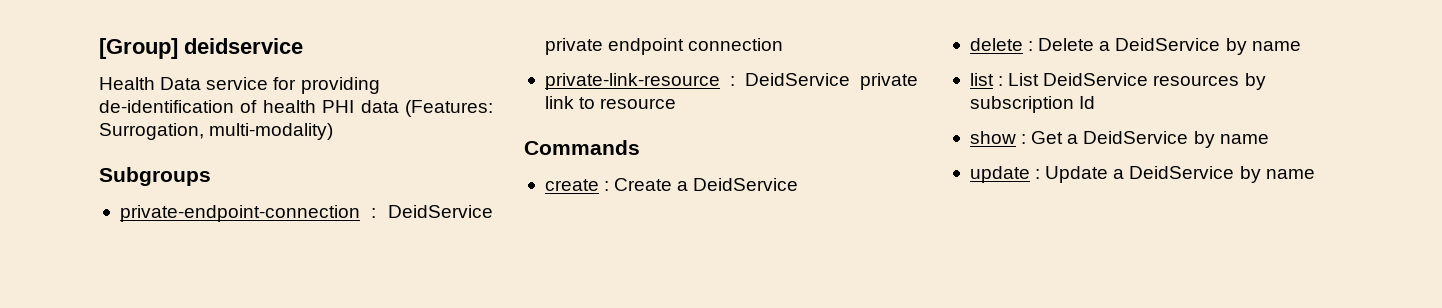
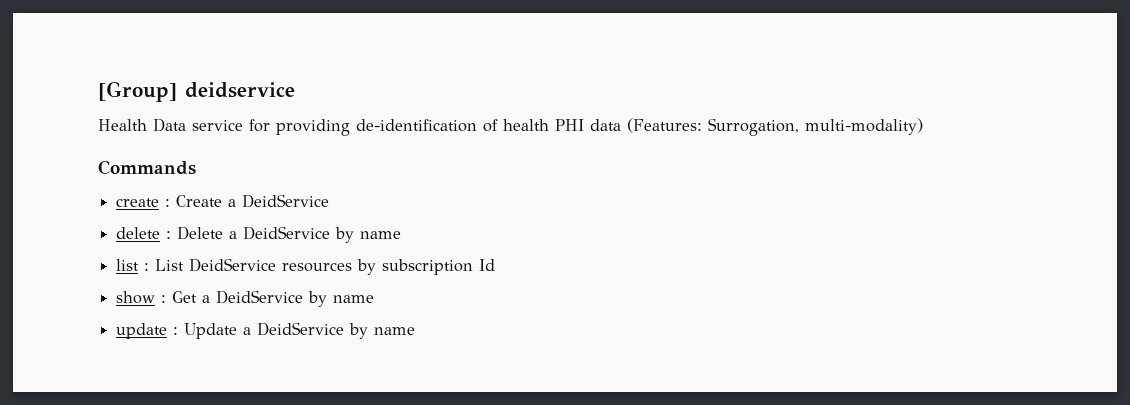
- Subgroups
- private-endpoint-connection : DeidService private endpoint connection
- private-link-resource : DeidService private link to resource

